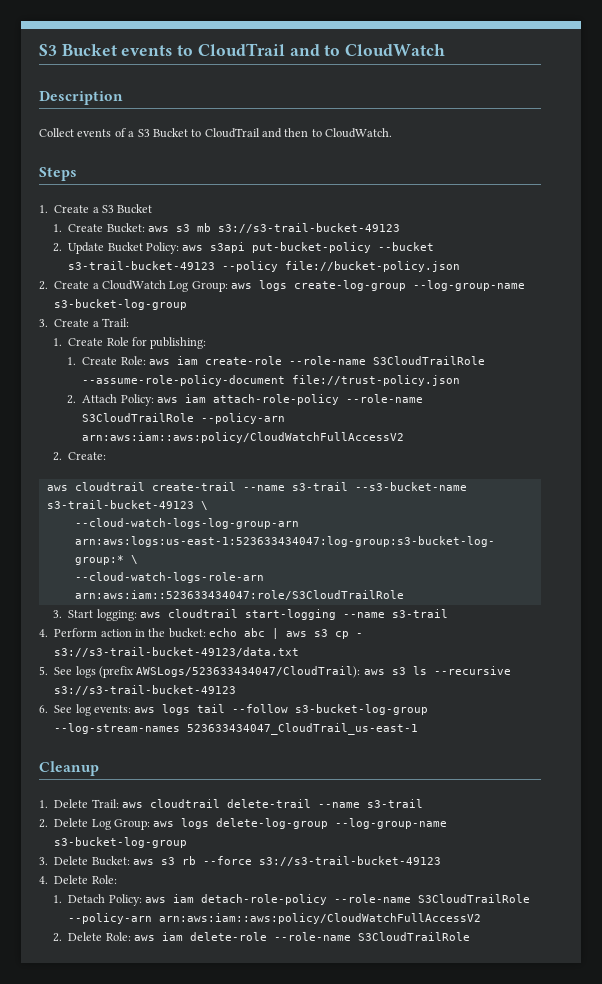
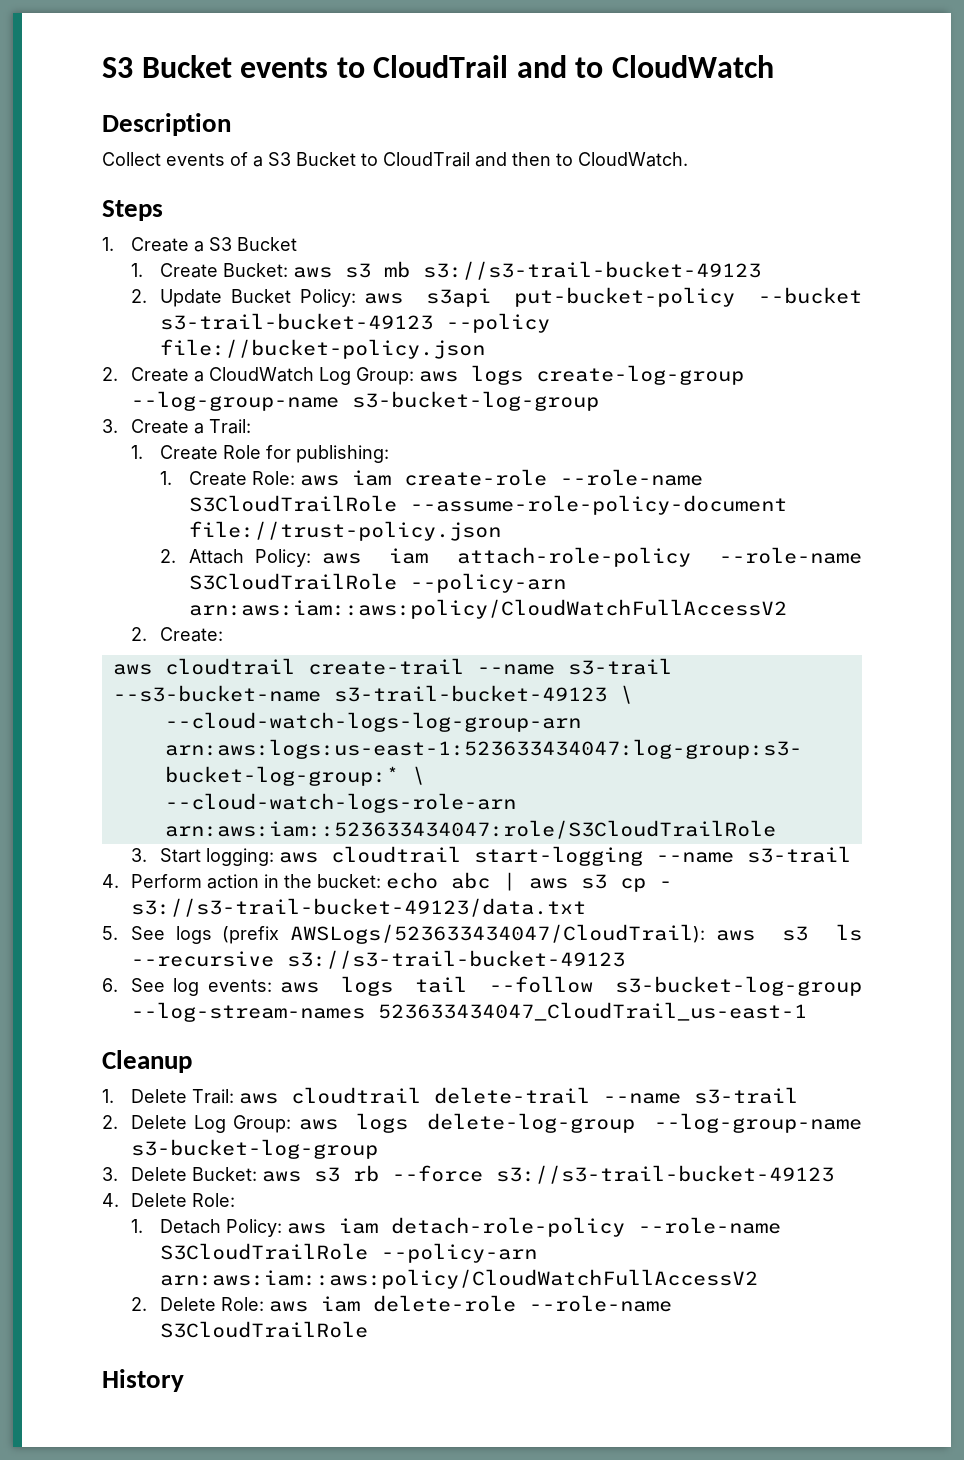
+ History

